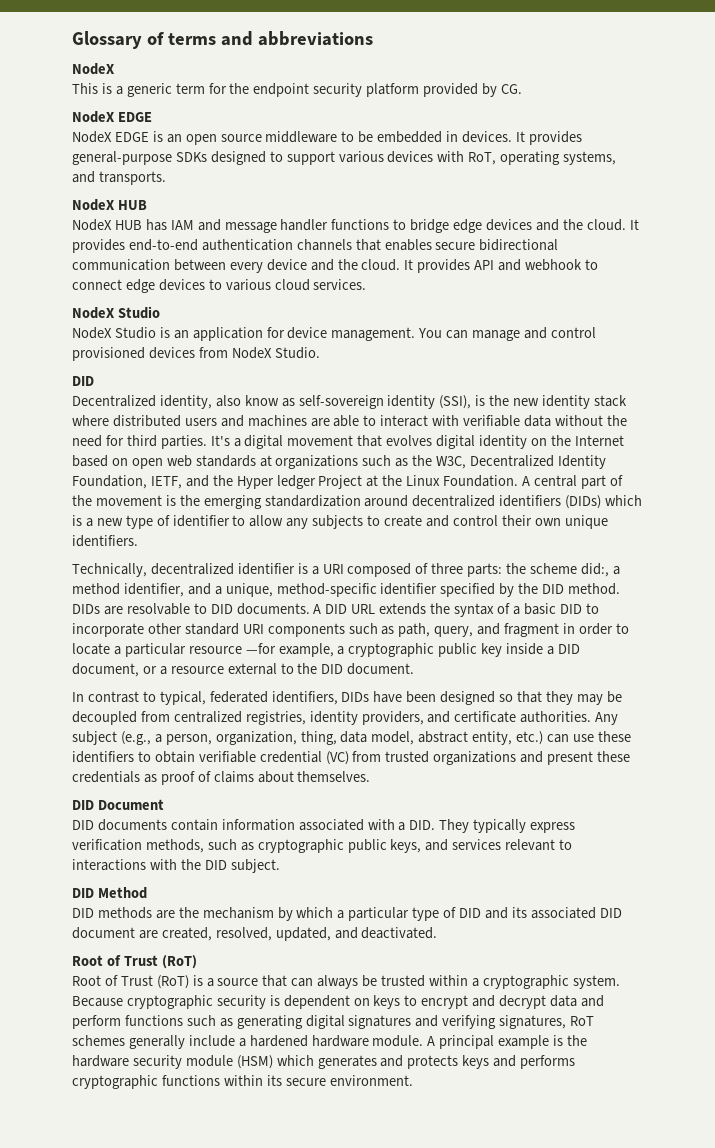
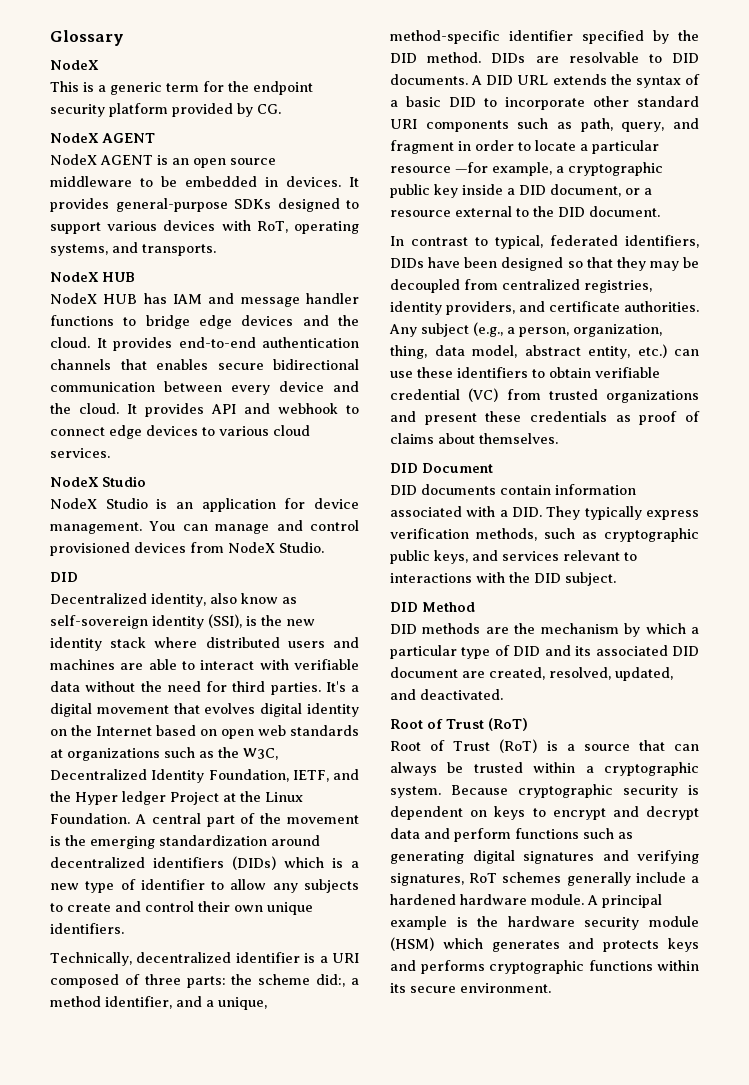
- Glossary of terms and abbreviations
+ Glossary
  This is a generic term for the endpoint security platform provided by CG.
- NodeX EDGE
- NodeX EDGE is an open source middleware to be embedded in devices.
+ NodeX AGENT
+ NodeX AGENT is an open source middleware to be embedded in devices.

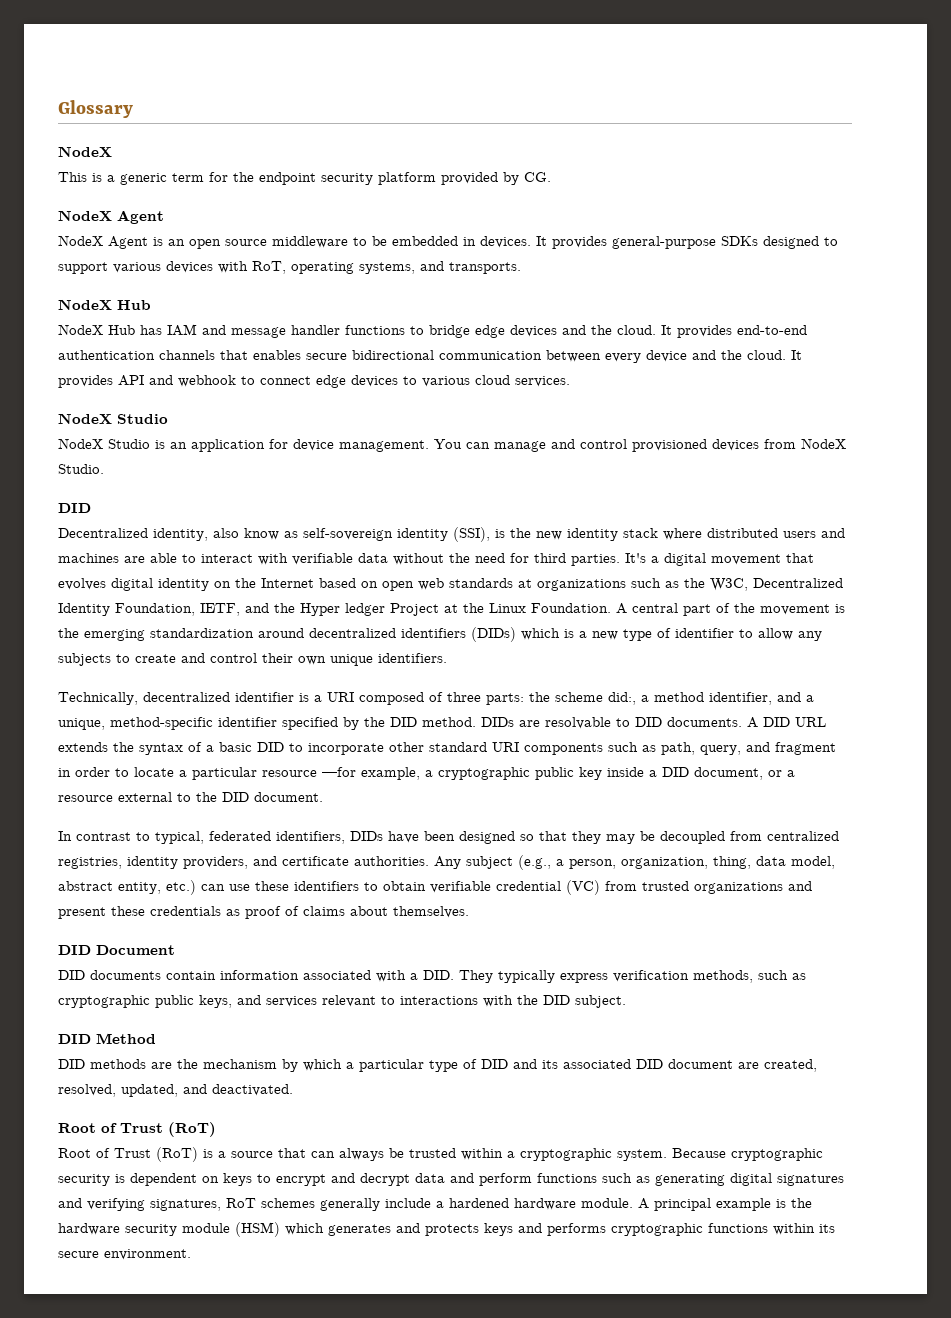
  This is a generic term for the endpoint security platform provided by CG.
- NodeX AGENT
- NodeX AGENT is an open source middleware to be embedded in devices.
+ NodeX Agent
+ NodeX Agent is an open source middleware to be embedded in devices.
  It provides general-purpose SDKs designed to support various devices with RoT, operating systems, and transports.
- NodeX HUB
- NodeX HUB has IAM and message handler functions to bridge edge devices and the cloud.
+ NodeX Hub
+ NodeX Hub has IAM and message handler functions to bridge edge devices and the cloud.

